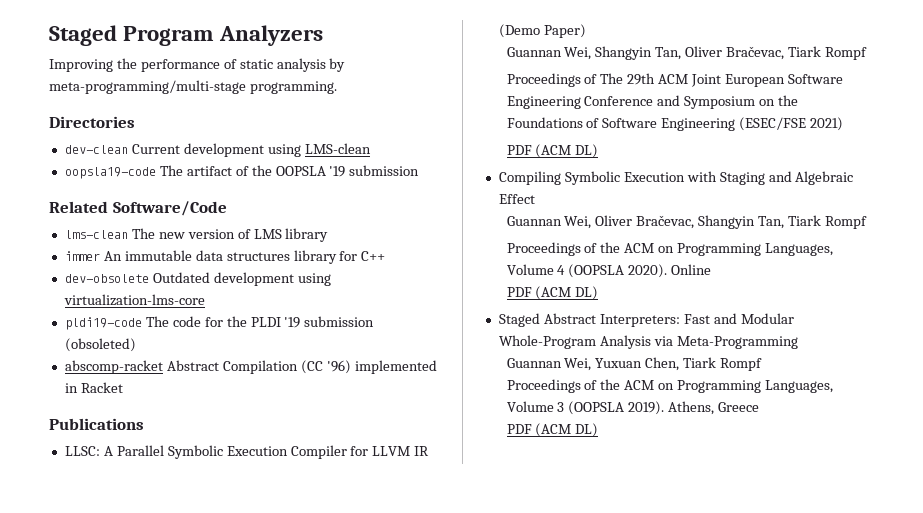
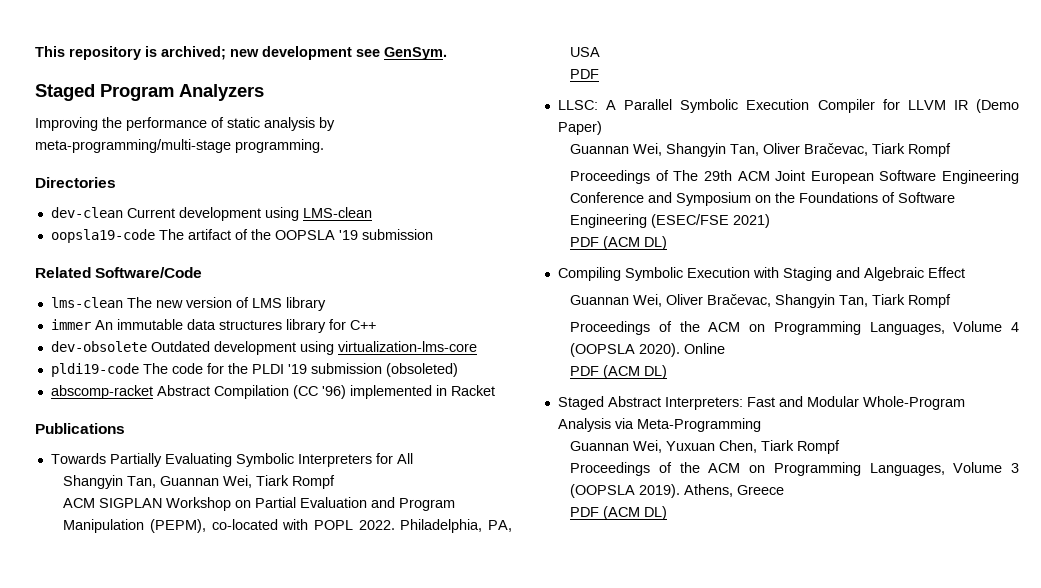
+ This repository is archived; new development see GenSym.
+ Towards Partially Evaluating Symbolic Interpreters for All
+ Shangyin Tan, Guannan Wei, Tiark Rompf
+ ACM SIGPLAN Workshop on Partial Evaluation and Program Manipulation (PEPM), co-located with POPL 2022. Philadelphia, PA, USA
+ PDF

